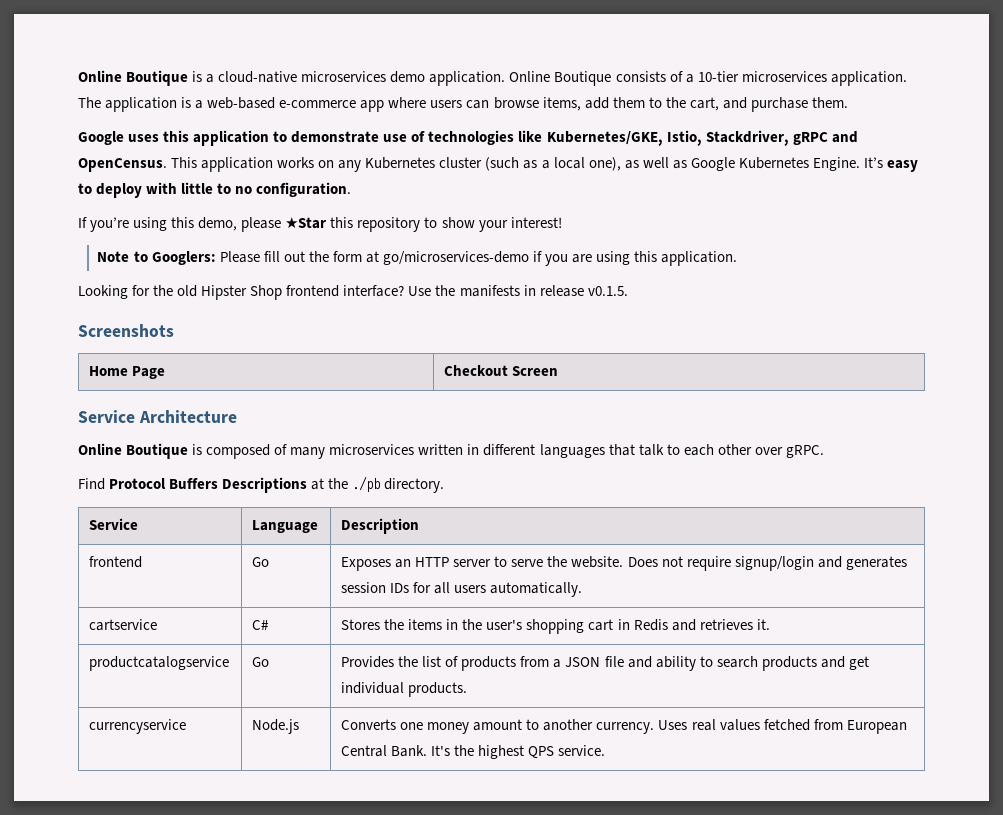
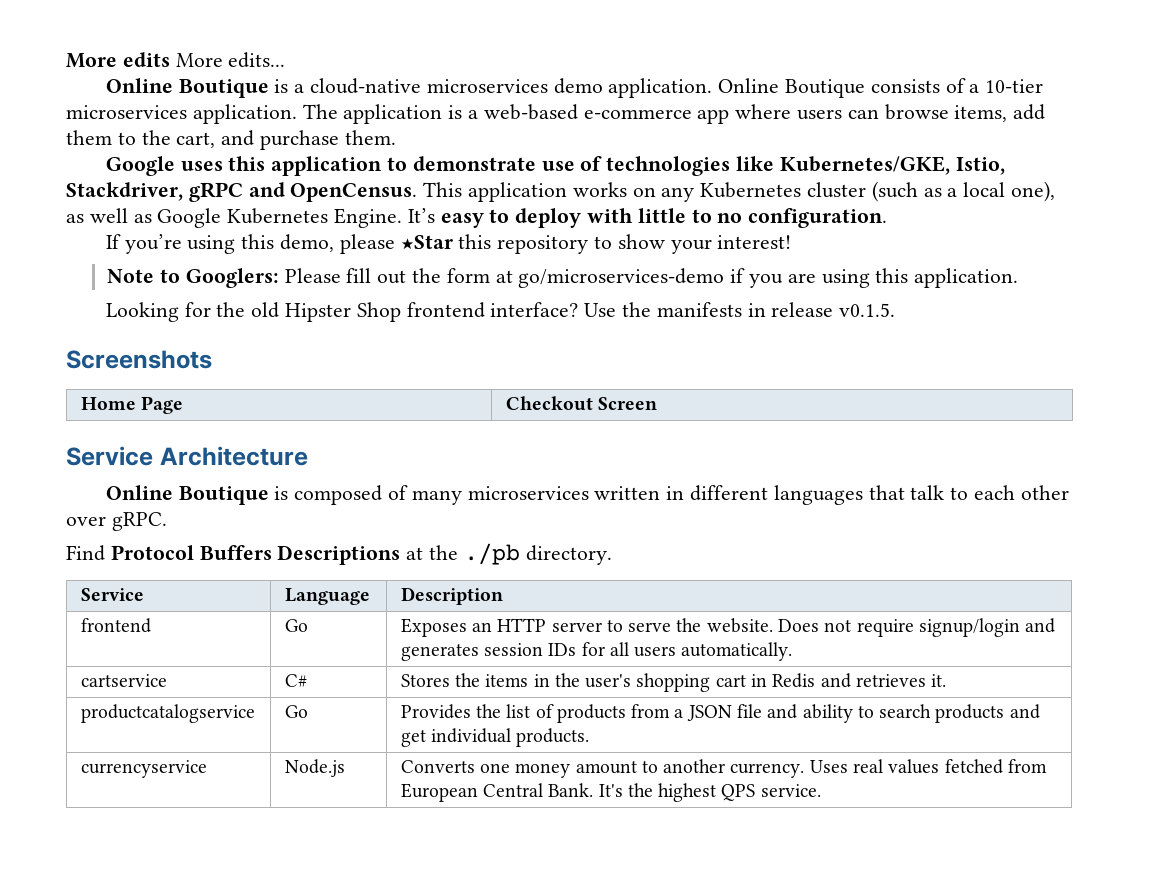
+ More edits More edits...

